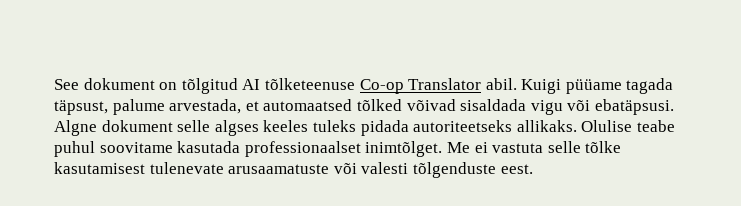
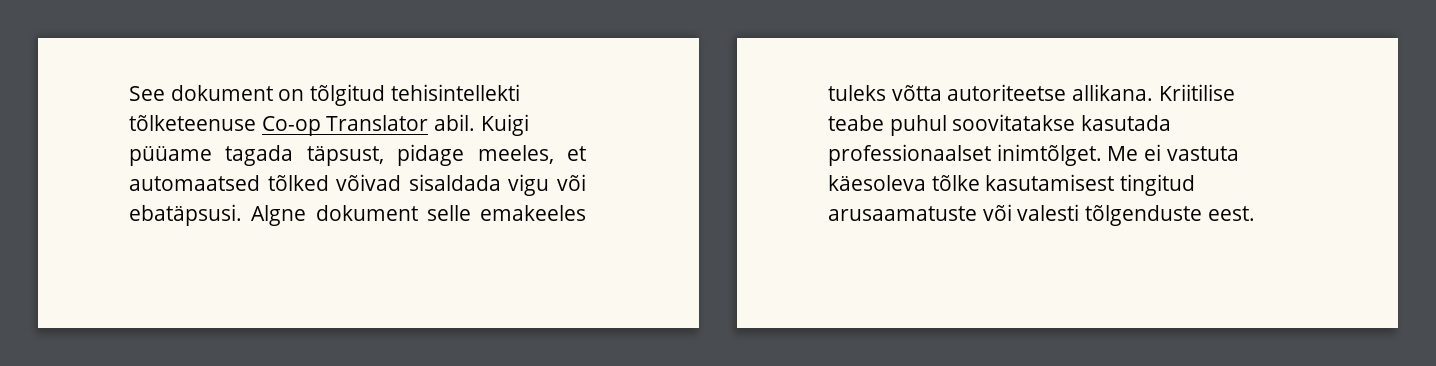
- See dokument on tõlgitud AI tõlketeenuse Co-op Translator abil.
+ See dokument on tõlgitud tehisintellekti tõlketeenuse Co-op Translator abil.
- Kuigi püüame tagada täpsust, palume arvestada, et automaatsed tõlked võivad sisaldada vigu või ebatäpsusi.
+ Kuigi püüame tagada täpsust, pidage meeles, et automaatsed tõlked võivad sisaldada vigu või ebatäpsusi.
- Algne dokument selle algses keeles tuleks pidada autoriteetseks allikaks. Olulise teabe puhul soovitame kasutada professionaalset inimtõlget.
+ Algne dokument selle emakeeles tuleks võtta autoriteetse allikana. Kriitilise teabe puhul soovitatakse kasutada professionaalset inimtõlget.
- Me ei vastuta selle tõlke kasutamisest tulenevate arusaamatuste või valesti tõlgenduste eest.
+ Me ei vastuta käesoleva tõlke kasutamisest tingitud arusaamatuste või valesti tõlgenduste eest.

